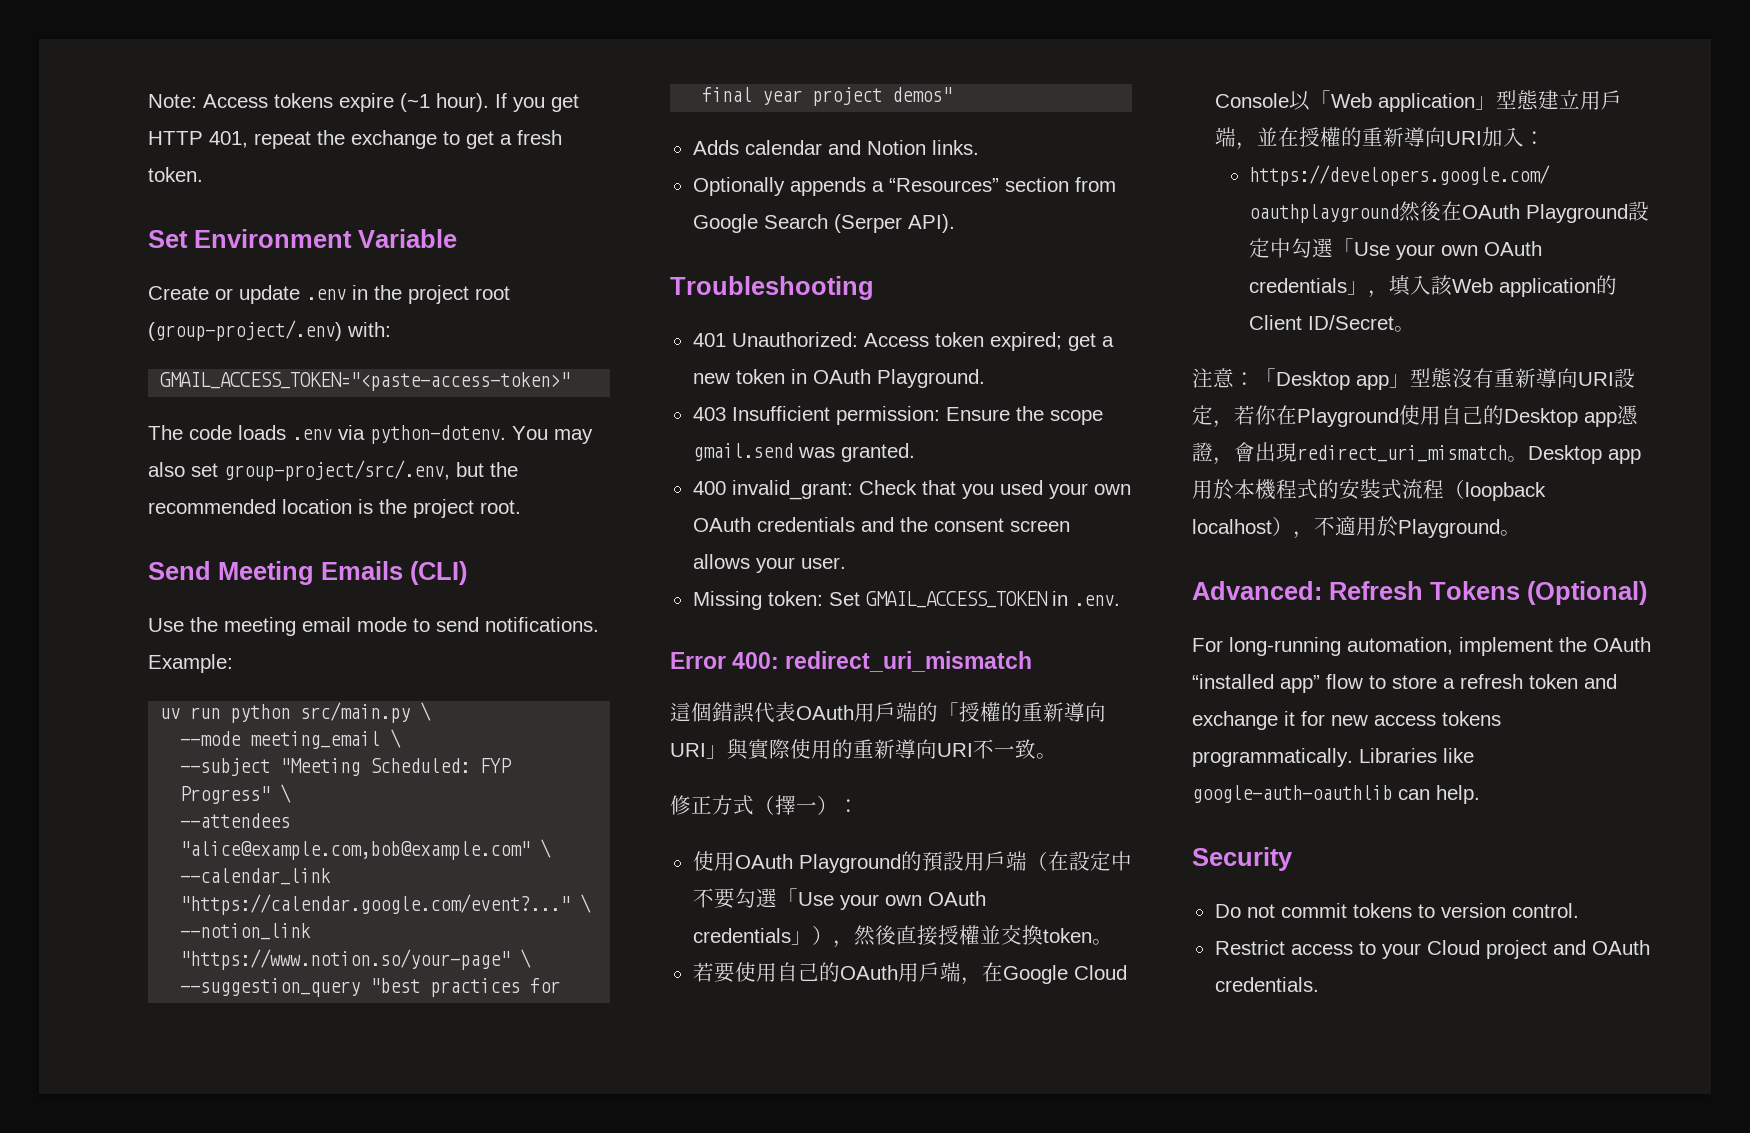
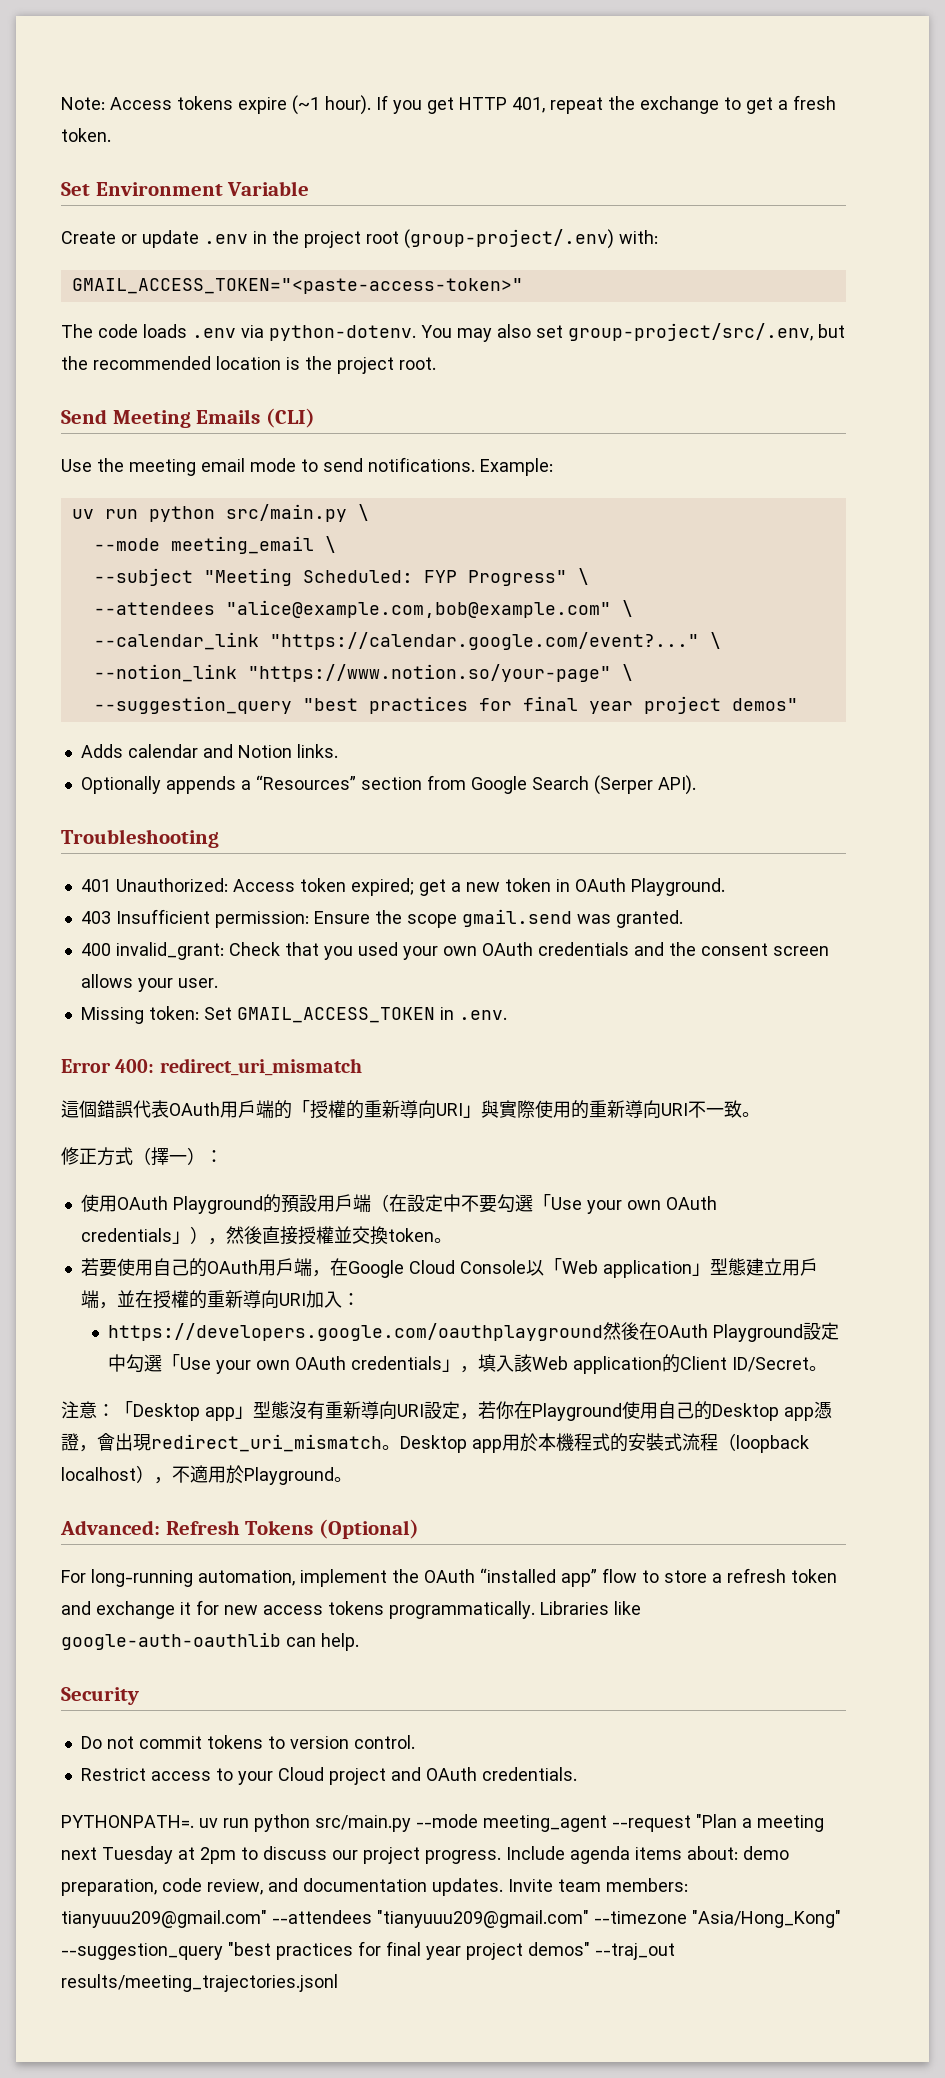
+ PYTHONPATH=. uv run python src/main.py --mode meeting_agent --request "Plan a meeting next Tuesday at 2pm to discuss our project progress. Include agenda items about: demo preparation, code review, and documentation updates. Invite team members: tianyuuu209@gmail.com" --attendees "tianyuuu209@gmail.com" --timezone "Asia/Hong_Kong" --suggestion_query "best practices for final year project demos" --traj_out results/meeting_trajectories.jsonl

